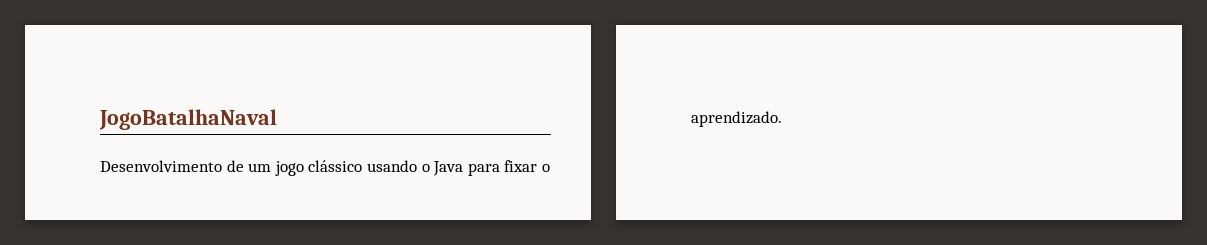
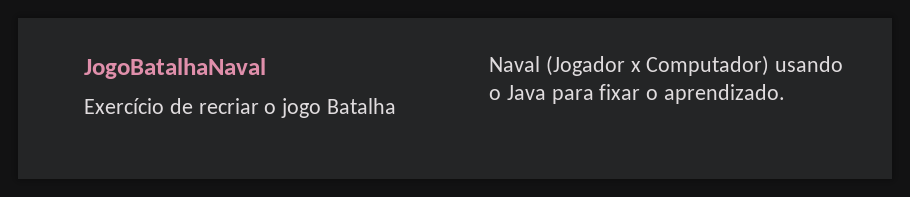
- Desenvolvimento de um jogo clássico usando o Java para fixar o aprendizado.
+ Exercício de recriar o jogo Batalha Naval (Jogador x Computador) usando o Java para fixar o aprendizado.

